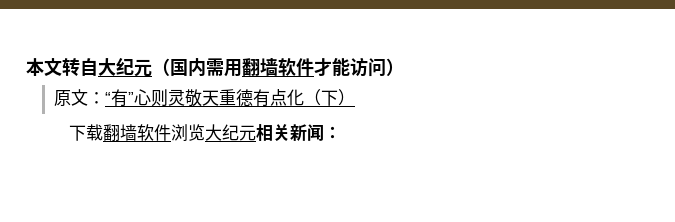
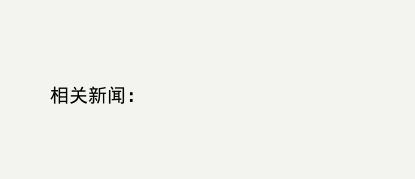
- 本文转自大纪元（国内需用翻墙软件才能访问）
- 原文：“有”心则灵敬天重德有点化（下）
- 下载翻墙软件浏览大纪元相关新闻：
+ 相关新闻：

